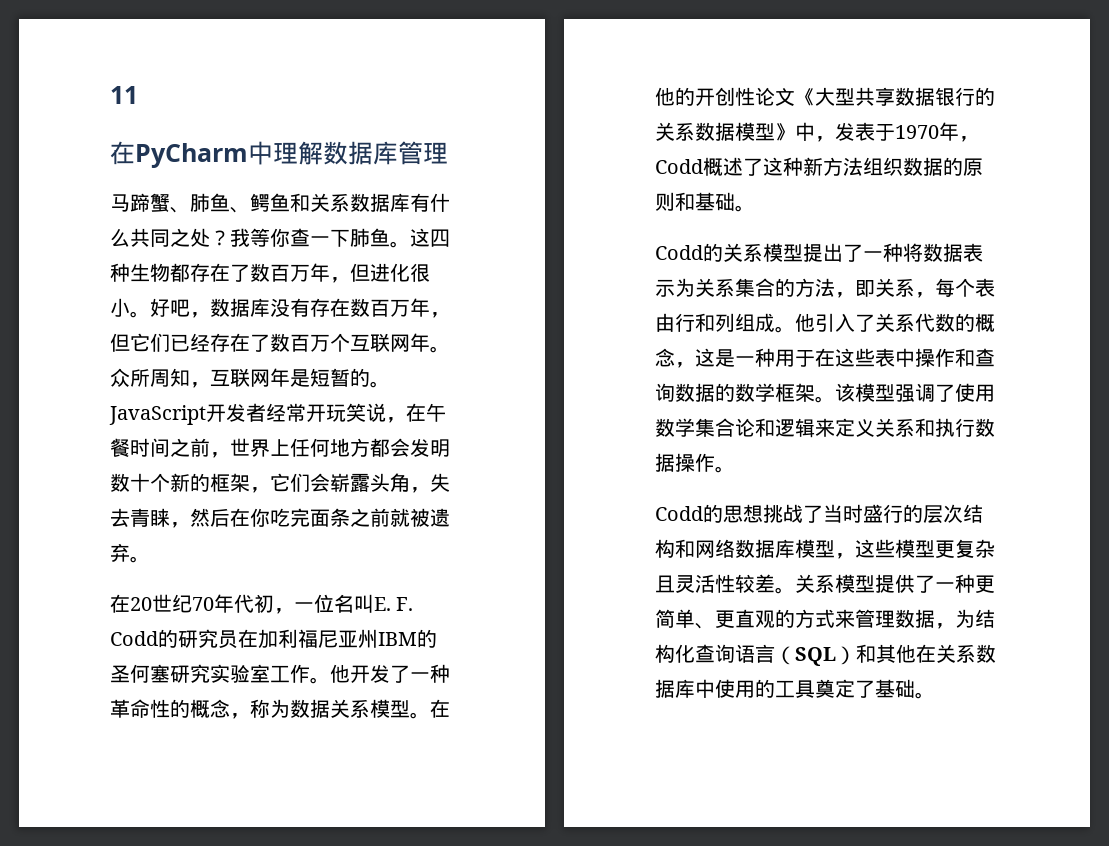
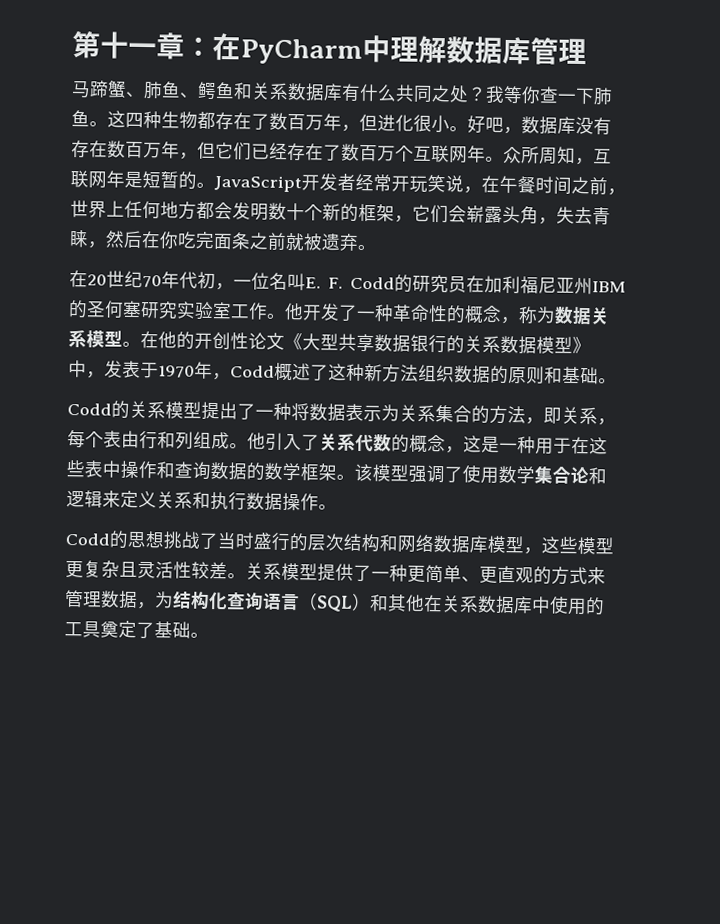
- 11
- 在PyCharm中理解数据库管理
+ 第十一章：在PyCharm中理解数据库管理

